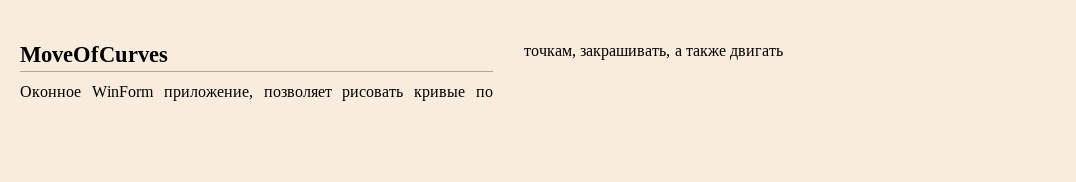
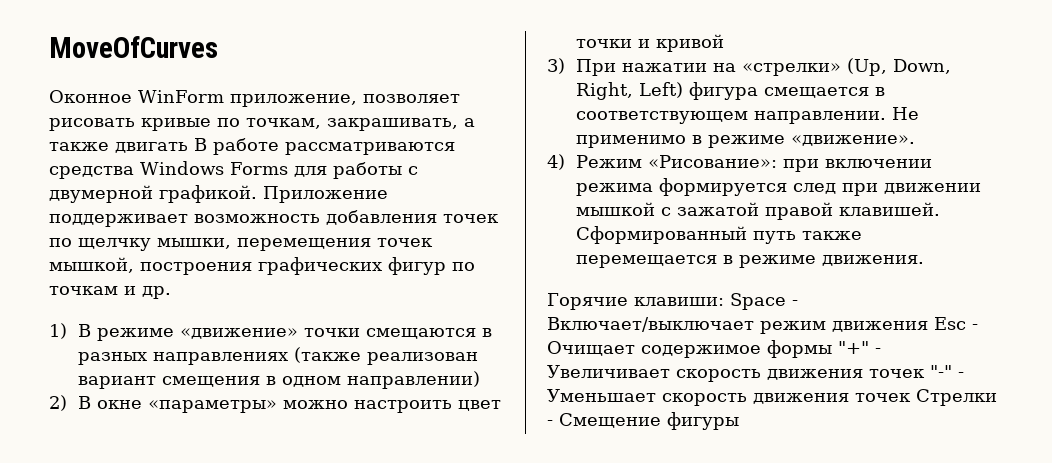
- Оконное WinForm приложение, позволяет рисовать кривые по точкам, закрашивать, а также двигать
+ Оконное WinForm приложение, позволяет рисовать кривые по точкам, закрашивать, а также двигать В работе рассматриваются средства Windows Forms для работы с двумерной графикой. Приложение поддерживает возможность добавления точек по щелчку мышки, перемещения точек мышкой, построения графических фигур по точкам и др.
+ 1) В режиме «движение» точки смещаются в разных направлениях (также реализован вариант смещения в одном направлении)
+ 2) В окне «параметры» можно настроить цвет точки и кривой
+ 3) При нажатии на «стрелки» (Up, Down, Right, Left) фигура смещается в соответствующем направлении. Не применимо в режиме «движение».
+ 4) Режим «Рисование»: при включении режима формируется след при движении мышкой с зажатой правой клавишей. Сформированный путь также перемещается в режиме движения.
+ Горячие клавиши: Space - Включает/выключает режим движения Esc - Очищает содержимое формы "+" - Увеличивает скорость движения точек "-" - Уменьшает скорость движения точек Стрелки - Смещение фигуры

